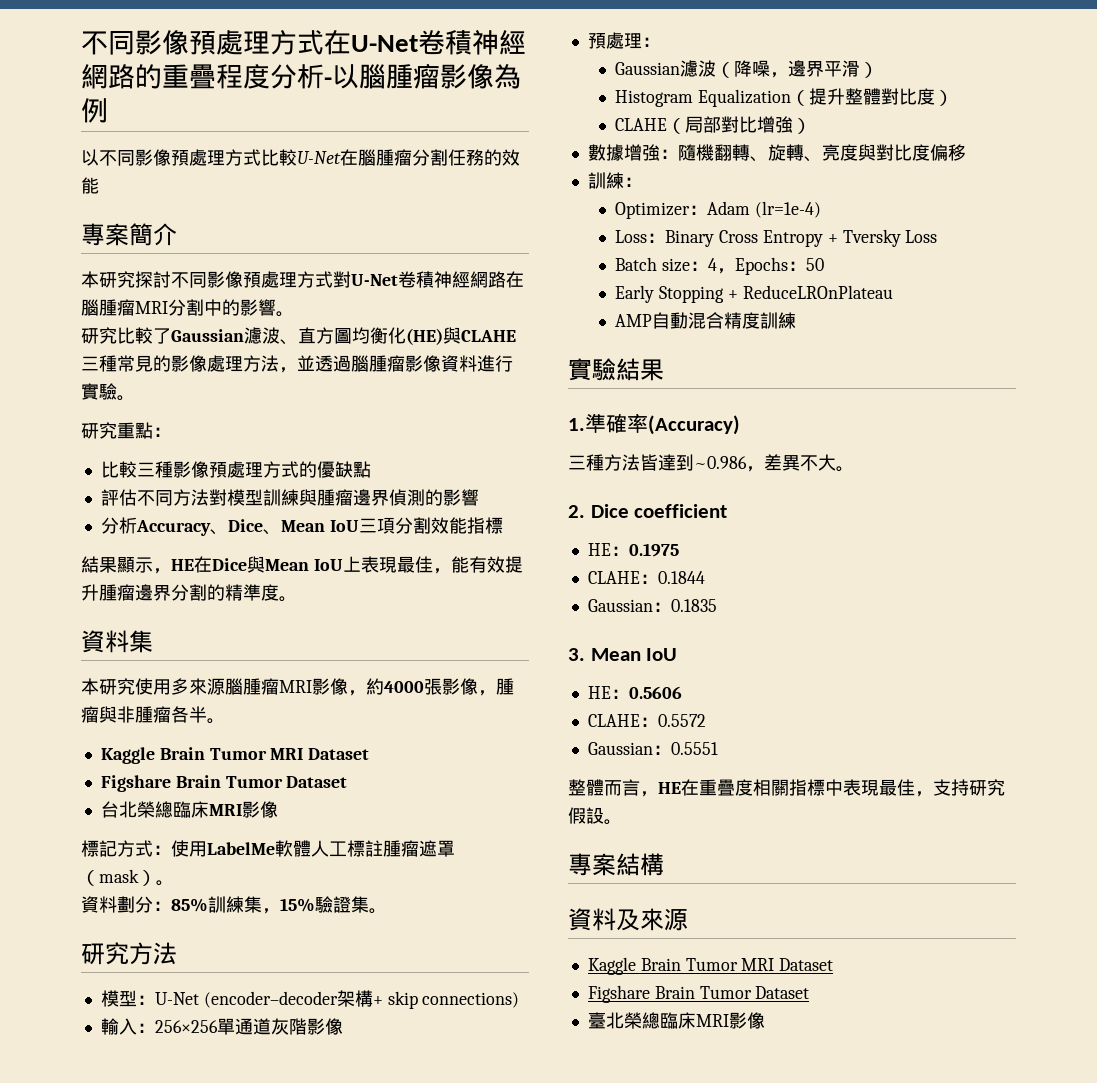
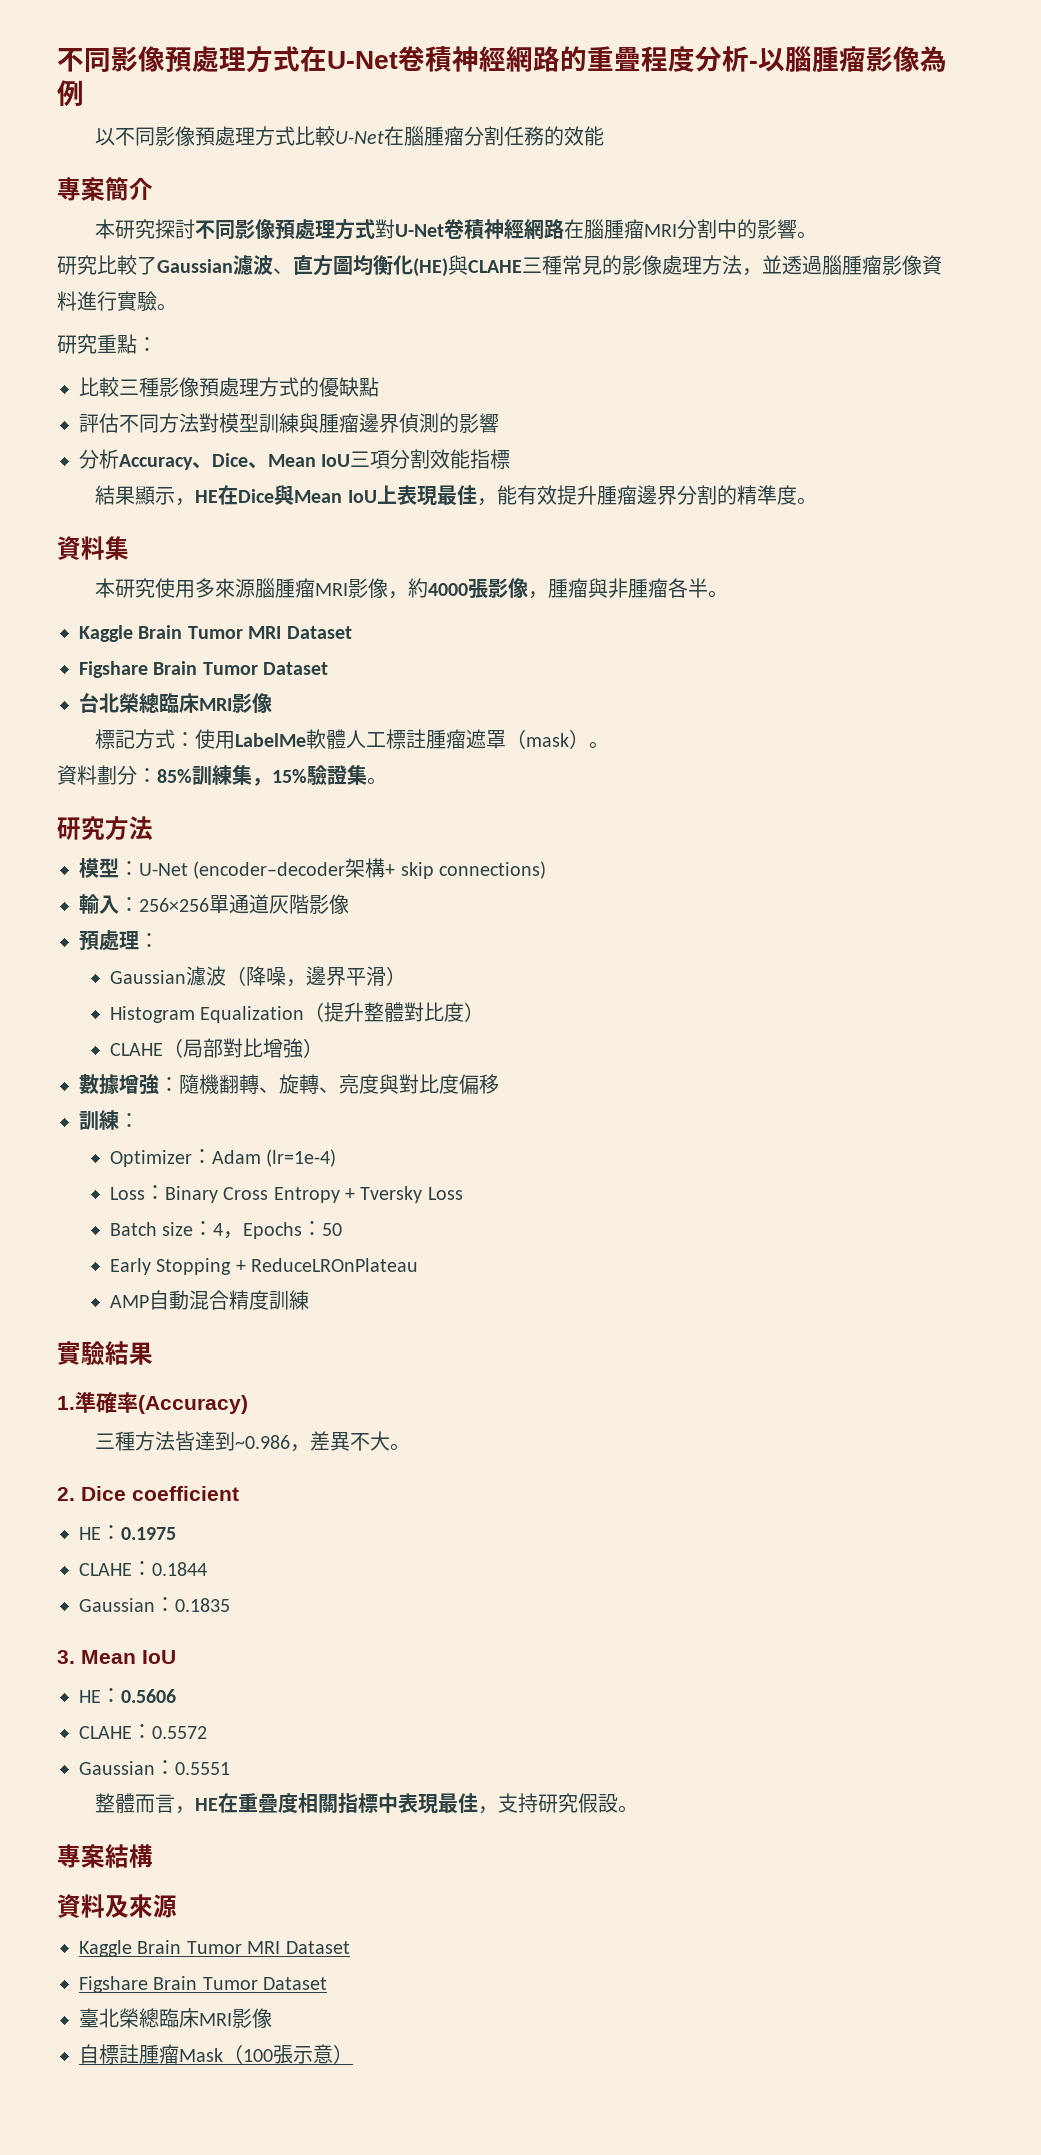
+ 自標註腫瘤Mask（100張示意）

